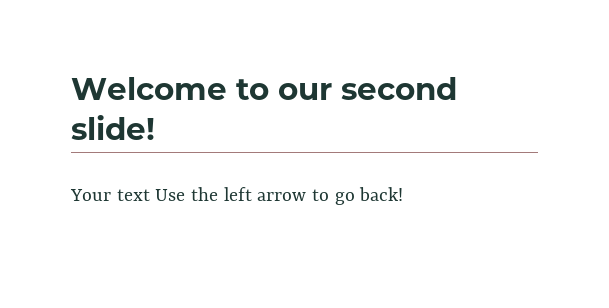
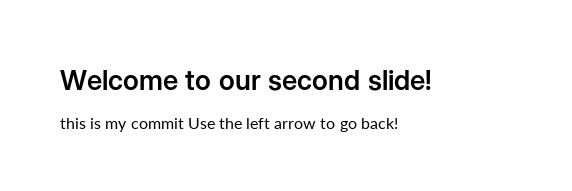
- Your text Use the left arrow to go back!
+ this is my commit Use the left arrow to go back!

